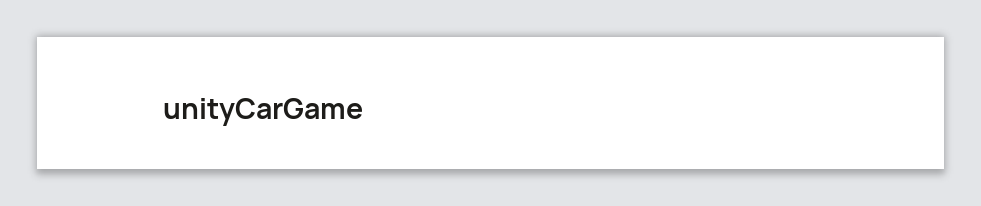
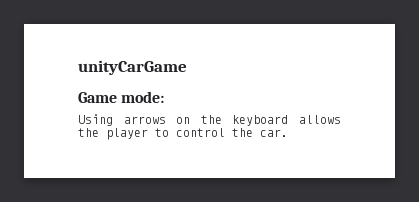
+ Game mode:
+ Using arrows on the keyboard allows the player to control the car.

